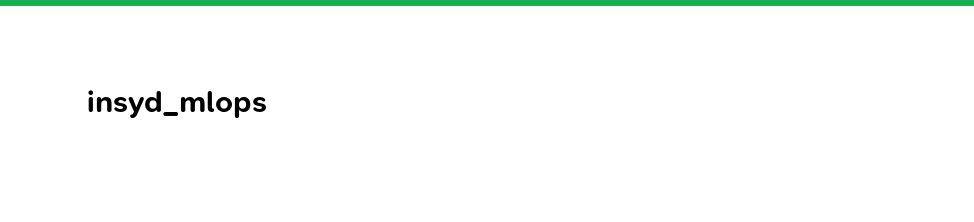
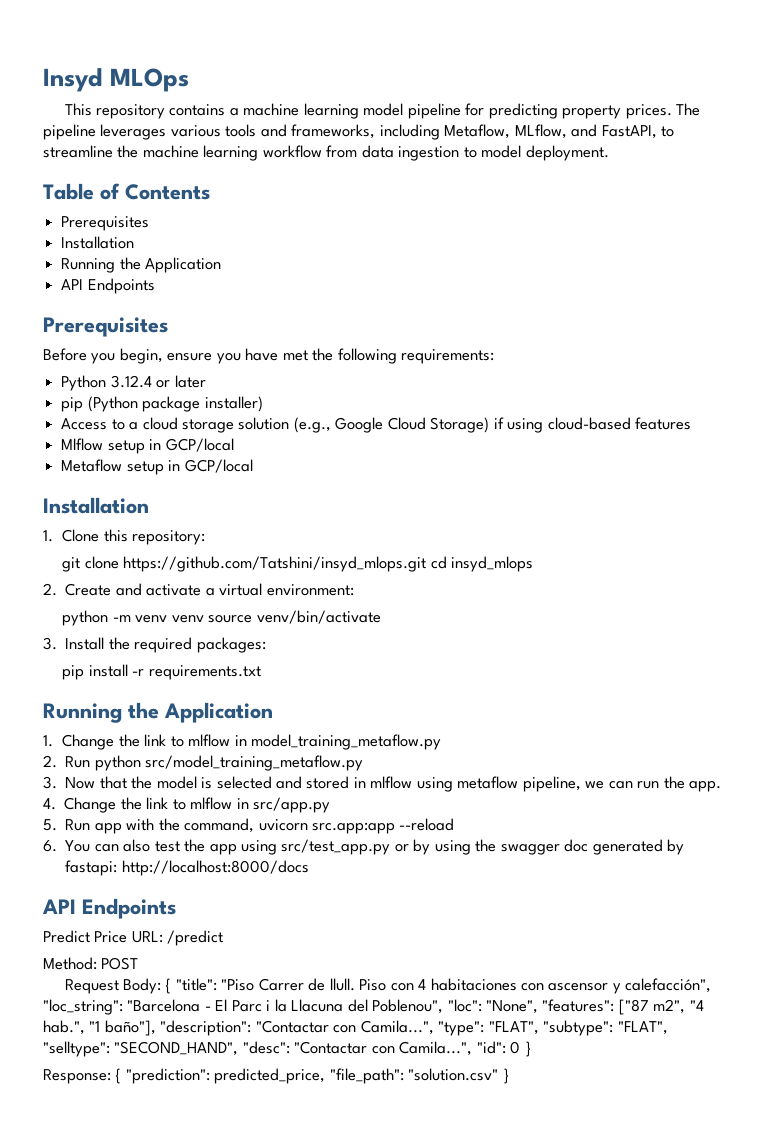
- insyd_mlops
+ Insyd MLOps
+ This repository contains a machine learning model pipeline for predicting property prices. The pipeline leverages various tools and frameworks, including Metaflow, MLflow, and FastAPI, to streamline the machine learning workflow from data ingestion to model deployment.
+ Table of Contents
+ Prerequisites
+ Installation
+ Running the Application
+ API Endpoints
+ Prerequisites
+ Before you begin, ensure you have met the following requirements:
+ Python 3.12.4 or later
+ pip (Python package installer)
+ Access to a cloud storage solution (e.g., Google Cloud Storage) if using cloud-based features
+ Mlflow setup in GCP/local
+ Metaflow setup in GCP/local
+ Installation
+ 1. Clone this repository:
+ git clone https://github.com/Tatshini/insyd_mlops.git cd insyd_mlops
+ 2. Create and activate a virtual environment:
+ python -m venv venv source venv/bin/activate
+ 3. Install the required packages:
+ pip install -r requirements.txt
+ Running the Application
+ 1. Change the link to mlflow in model_training_metaflow.py
+ 2. Run python src/model_training_metaflow.py
+ 3. Now that the model is selected and stored in mlflow using metaflow pipeline, we can run the app.
+ 4. Change the link to mlflow in src/app.py
+ 5. Run app with the command, uvicorn src.app:app --reload
+ 6. You can also test the app using src/test_app.py or by using the swagger doc generated by fastapi: http://localhost:8000/docs
+ API Endpoints
+ Predict Price URL: /predict
+ Method: POST
+ Request Body: { "title": "Piso Carrer de llull. Piso con 4 habitaciones con ascensor y calefacción", "loc_string": "Barcelona - El Parc i la Llacuna del Poblenou", "loc": "None", "features": ["87 m2", "4 hab.", "1 baño"], "description": "Contactar con Camila...", "type": "FLAT", "subtype": "FLAT", "selltype": "SECOND_HAND", "desc": "Contactar con Camila...", "id": 0 }
+ Response: { "prediction": predicted_price, "file_path": "solution.csv" }

